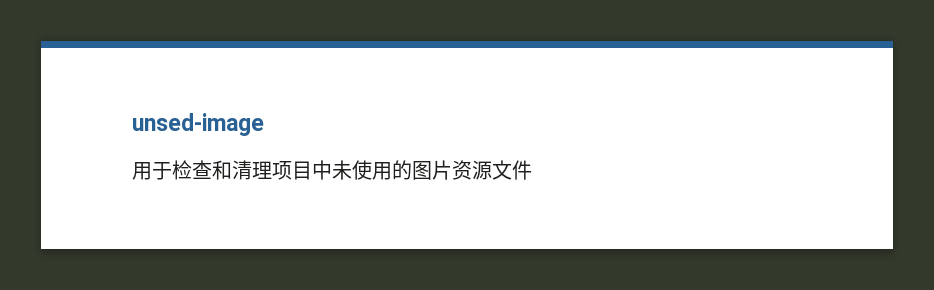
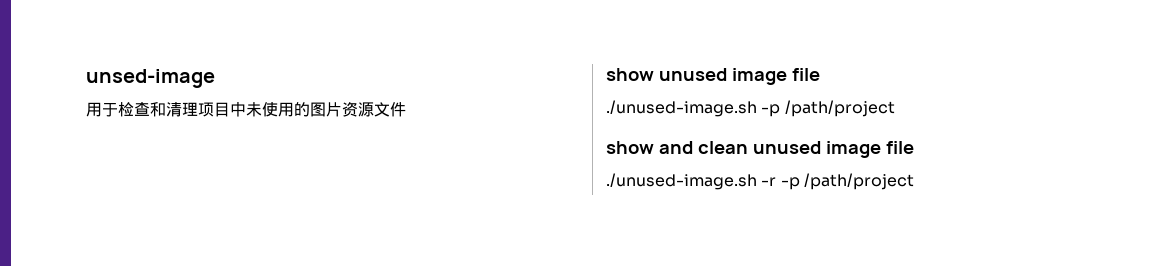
+ show unused image file
+ ./unused-image.sh -p /path/project
+ show and clean unused image file
+ ./unused-image.sh -r -p /path/project

